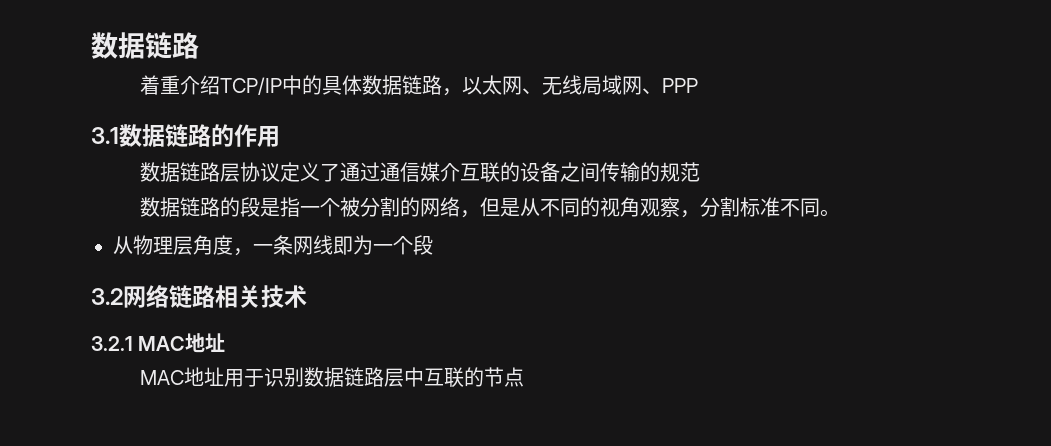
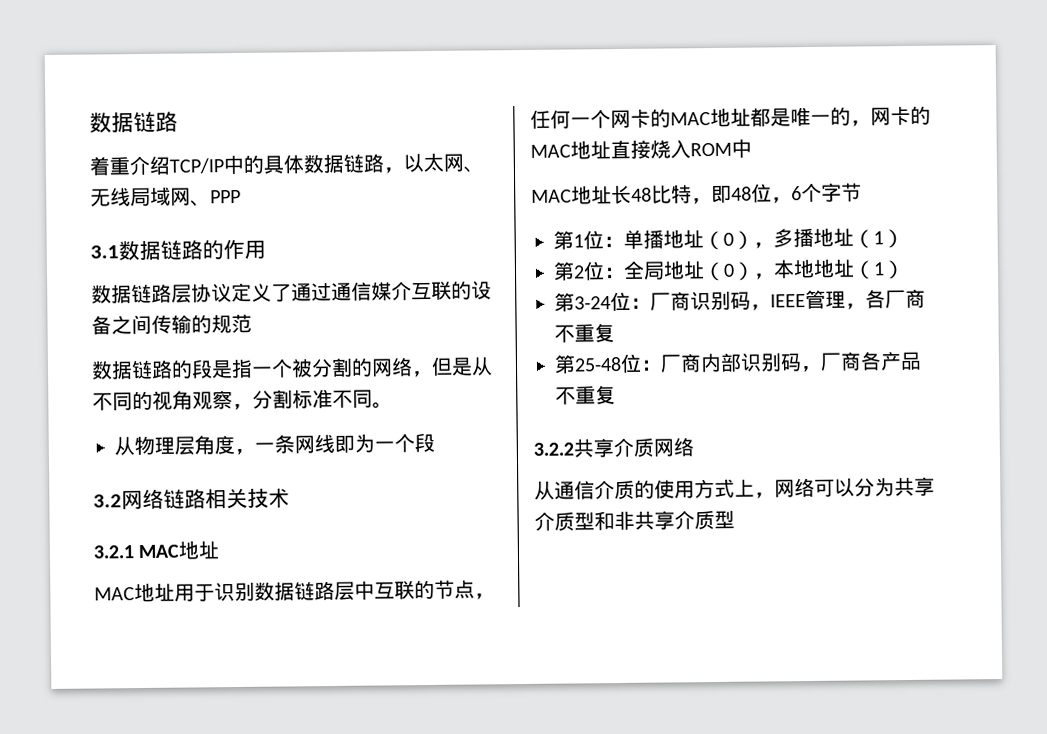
- MAC地址用于识别数据链路层中互联的节点
+ MAC地址用于识别数据链路层中互联的节点，任何一个网卡的MAC地址都是唯一的，网卡的MAC地址直接烧入ROM中
+ MAC地址长48比特，即48位，6个字节
+ 第1位：单播地址（0），多播地址（1）
+ 第2位：全局地址（0），本地地址（1）
+ 第3-24位：厂商识别码，IEEE管理，各厂商不重复
+ 第25-48位：厂商内部识别码，厂商各产品不重复
+ 3.2.2共享介质网络
+ 从通信介质的使用方式上，网络可以分为共享介质型和非共享介质型

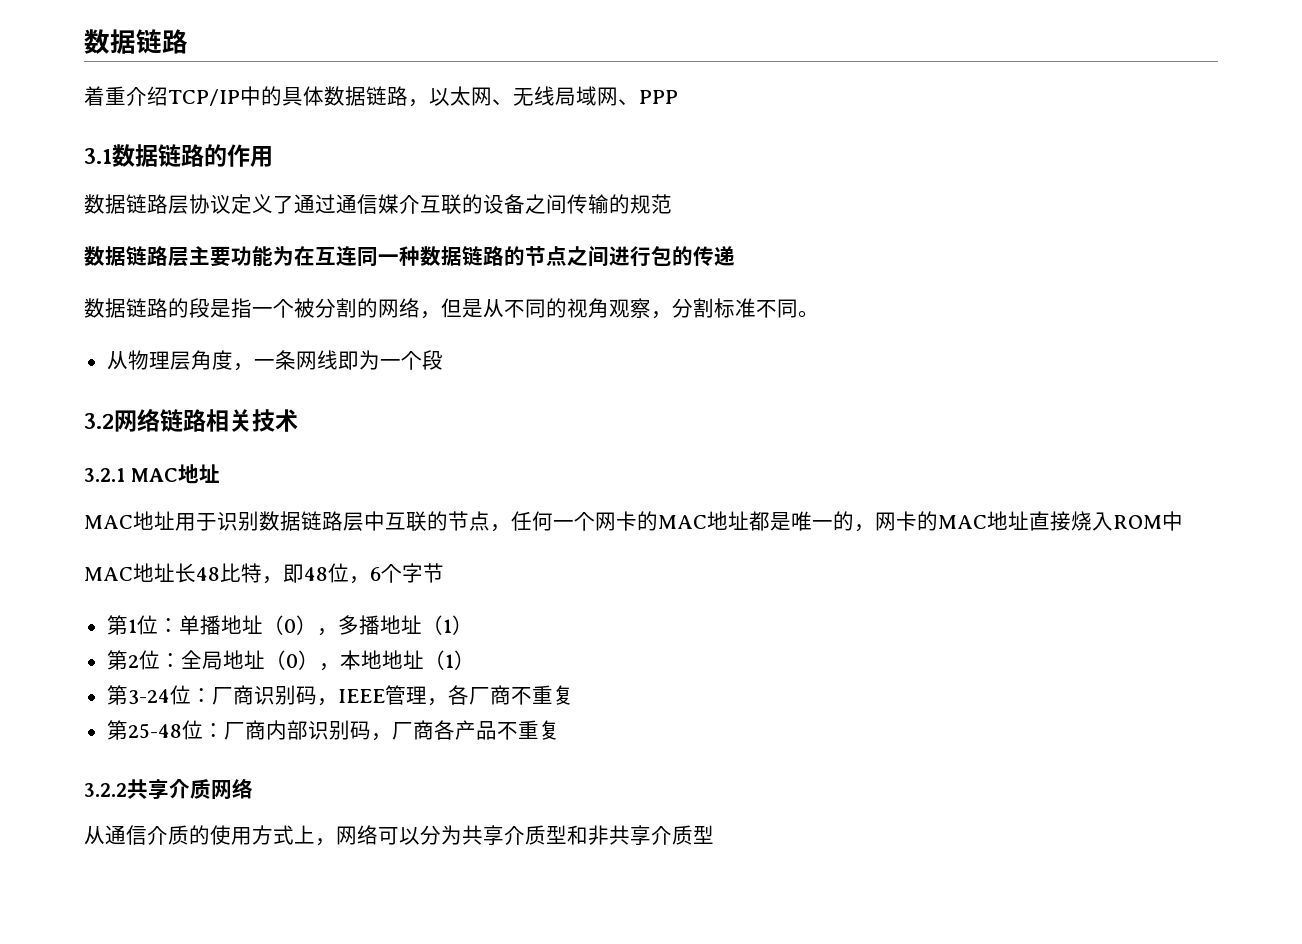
+ 数据链路层主要功能为在互连同一种数据链路的节点之间进行包的传递

